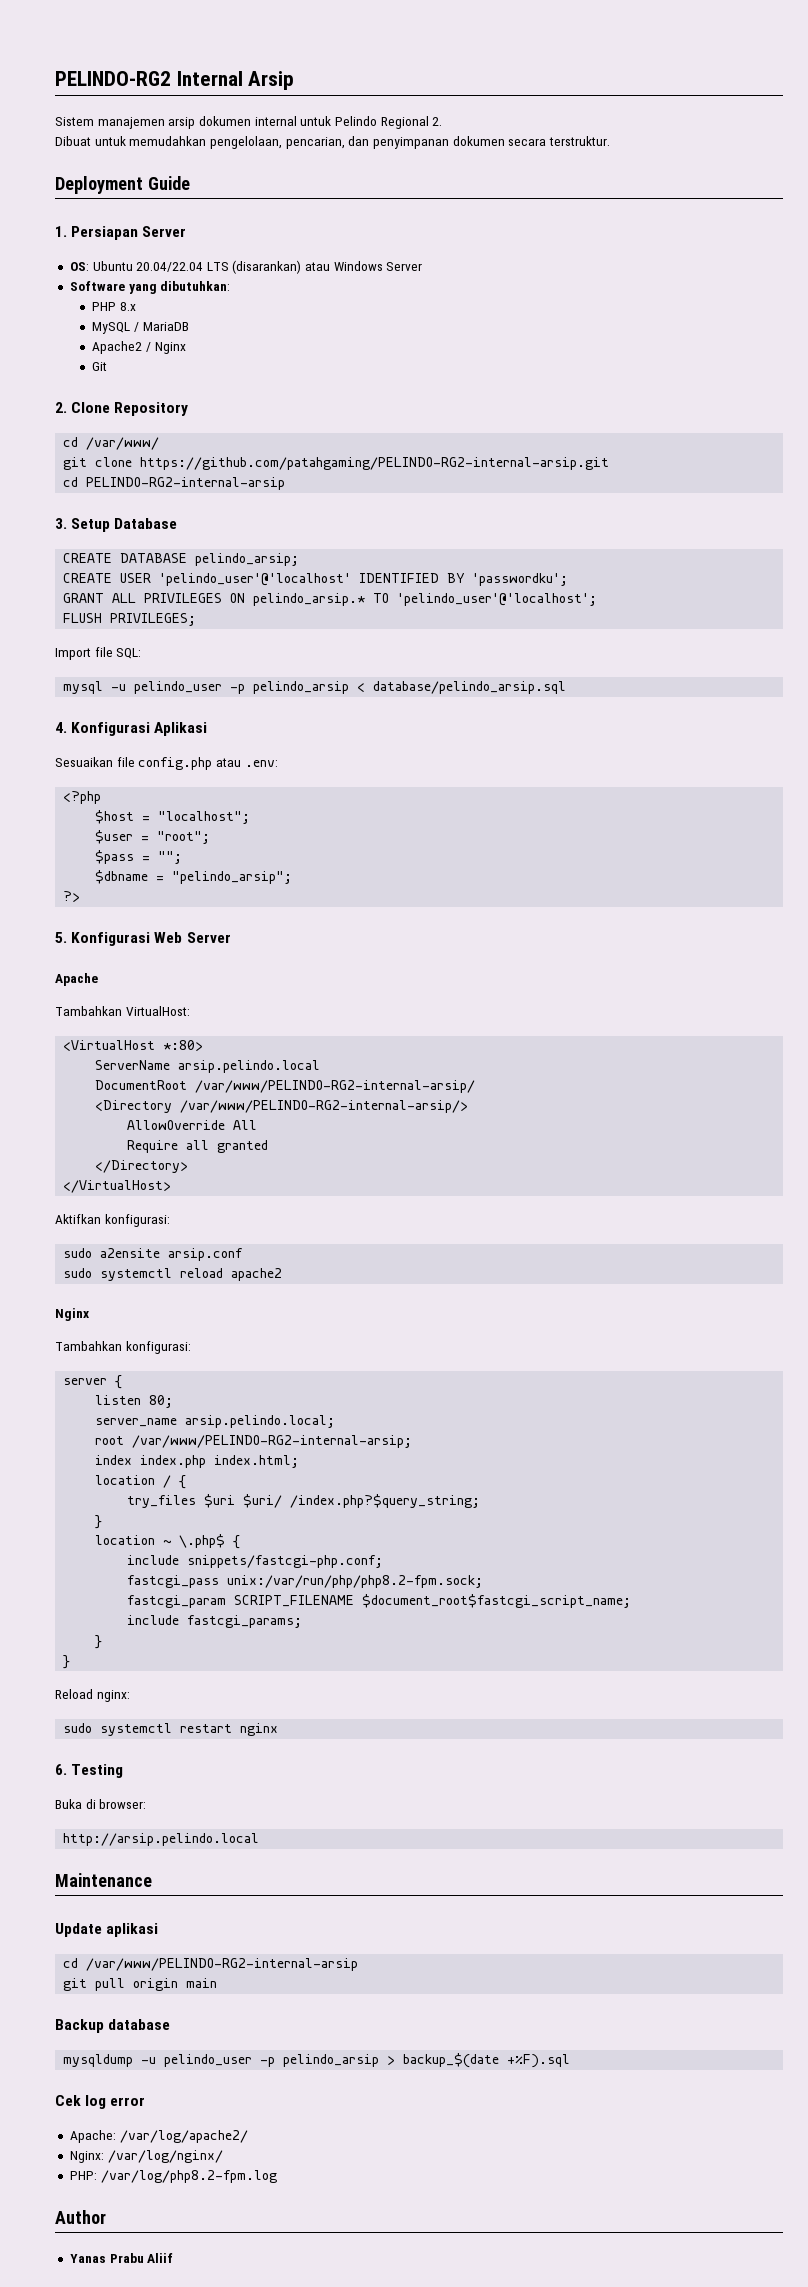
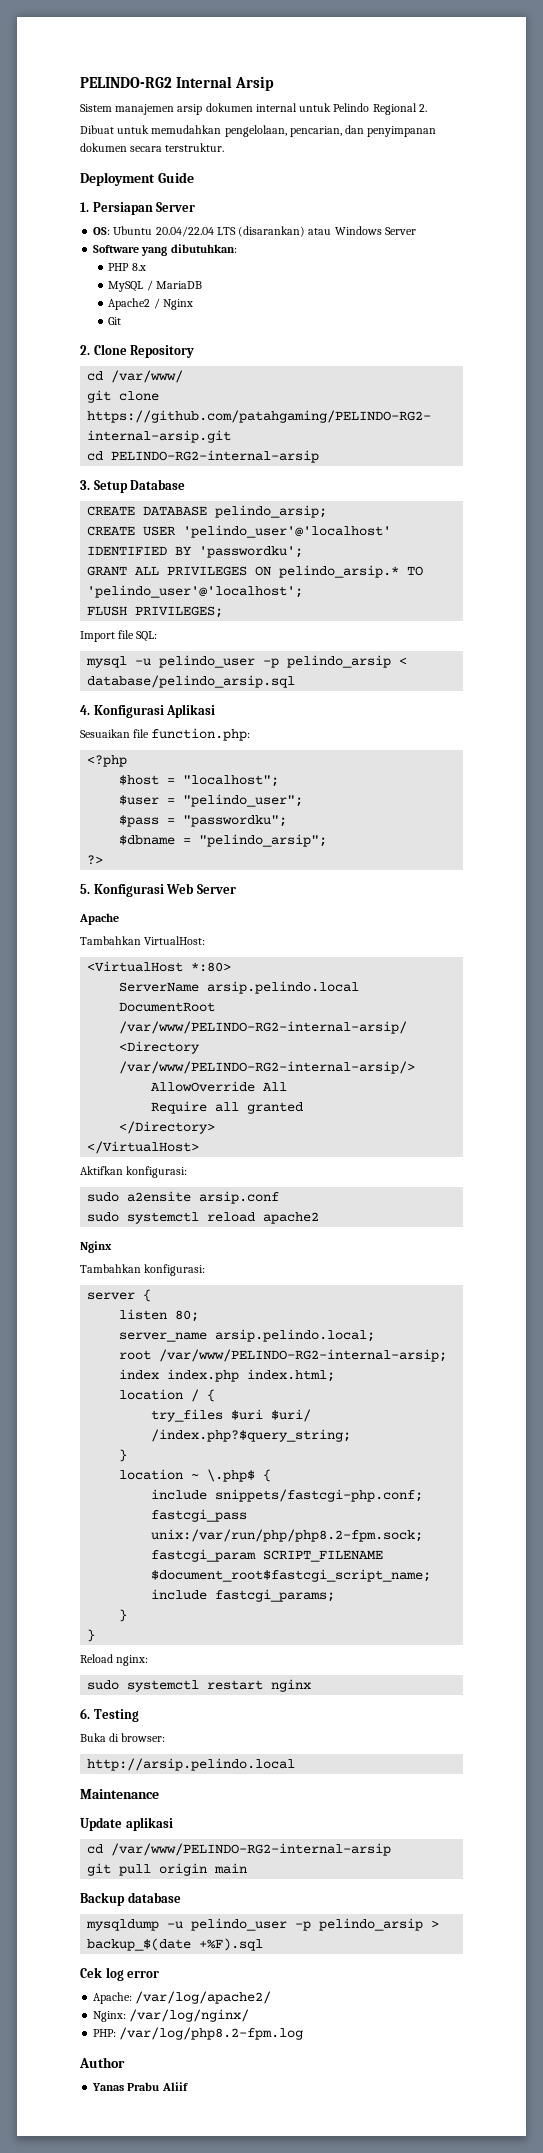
- Sesuaikan file config.php atau .env:
+ Sesuaikan file function.php:
- $user = "root";
+ $user = "pelindo_user";
- $pass = "";
+ $pass = "passwordku";

